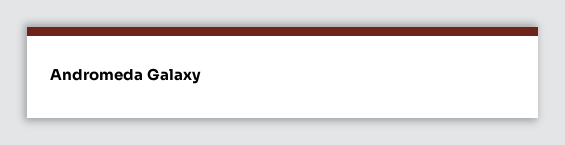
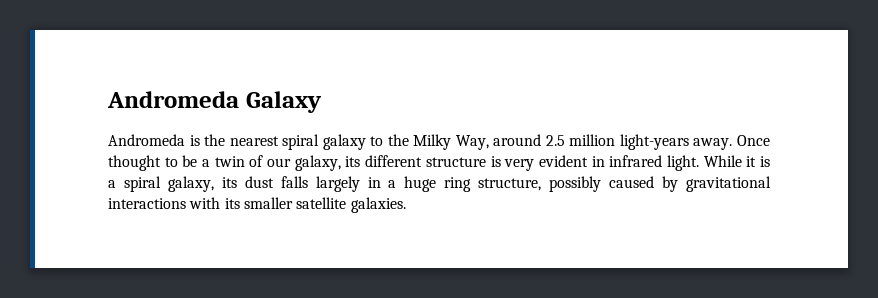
+ Andromeda is the nearest spiral galaxy to the Milky Way, around 2.5 million light-years away. Once thought to be a twin of our galaxy, its different structure is very evident in infrared light. While it is a spiral galaxy, its dust falls largely in a huge ring structure, possibly caused by gravitational interactions with its smaller satellite galaxies.

